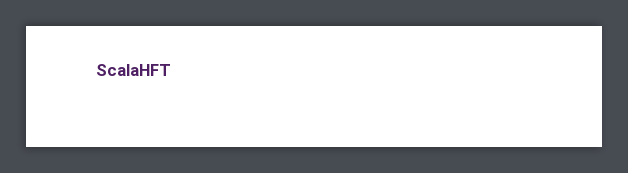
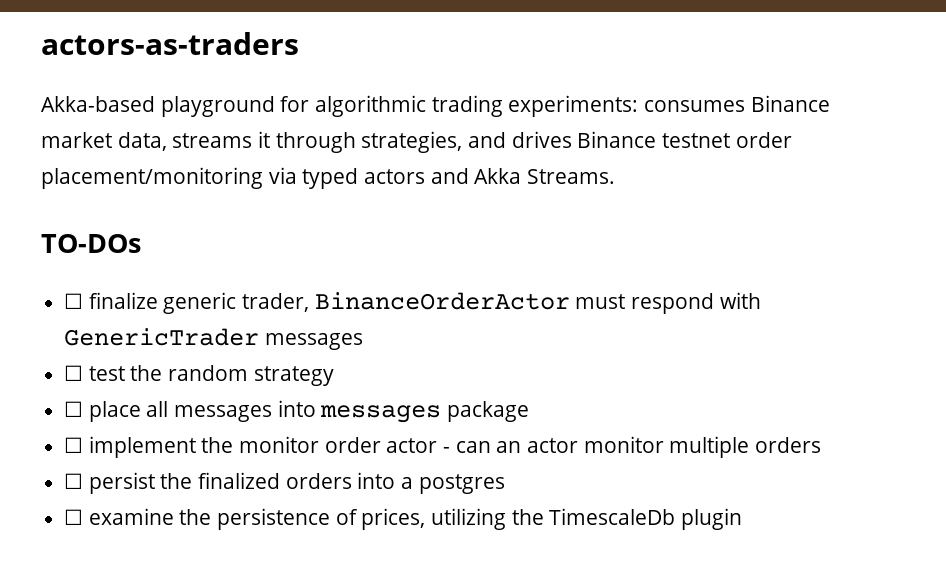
- ScalaHFT
+ actors-as-traders
+ Akka-based playground for algorithmic trading experiments: consumes Binance market data, streams it through strategies, and drives Binance testnet order placement/monitoring via typed actors and Akka Streams.
+ TO-DOs
+ ☐ finalize generic trader, BinanceOrderActor must respond with GenericTrader messages
+ ☐ test the random strategy
+ ☐ place all messages into messages package
+ ☐ implement the monitor order actor - can an actor monitor multiple orders
+ ☐ persist the finalized orders into a postgres
+ ☐ examine the persistence of prices, utilizing the TimescaleDb plugin

